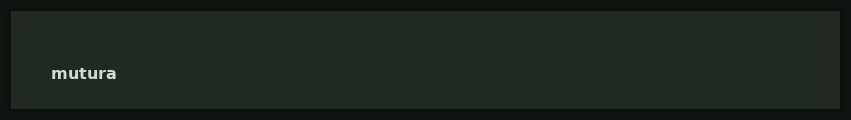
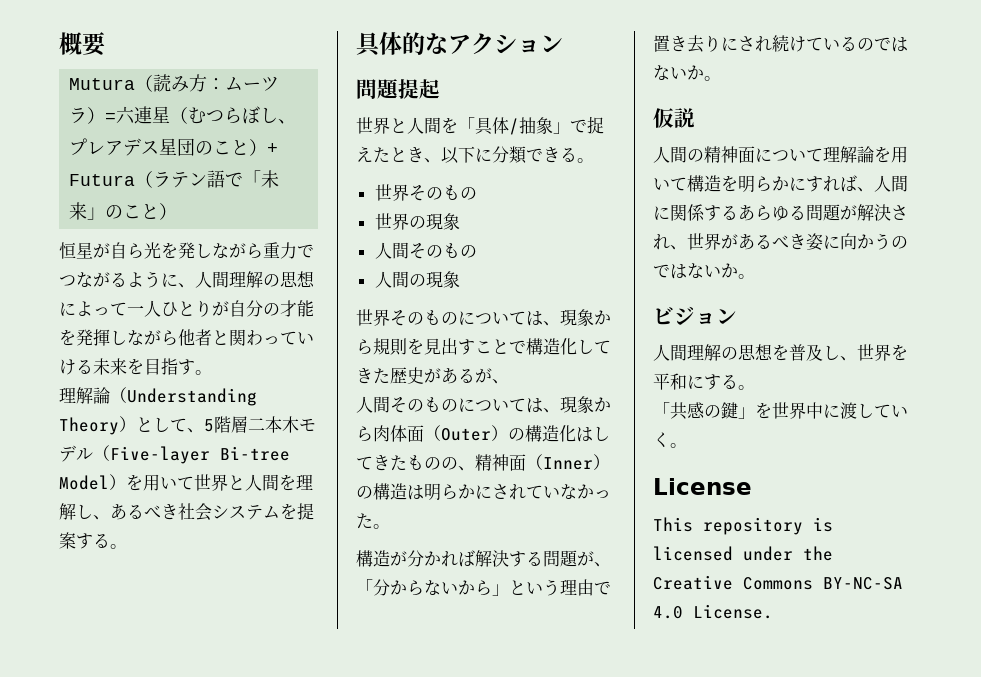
- mutura
+ 概要
+ Mutura（読み方：ムーツラ）=六連星（むつらぼし、プレアデス星団のこと）+ Futura（ラテン語で「未来」のこと）
+ 恒星が自ら光を発しながら重力でつながるように、人間理解の思想によって一人ひとりが自分の才能を発揮しながら他者と関わっていける未来を目指す。
+ 理解論（Understanding Theory）として、5階層二本木モデル（Five-layer Bi-tree Model）を用いて世界と人間を理解し、あるべき社会システムを提案する。
+ 具体的なアクション
+ 問題提起
+ 世界と人間を「具体/抽象」で捉えたとき、以下に分類できる。
+ 世界そのもの
+ 世界の現象
+ 人間そのもの
+ 人間の現象
+ 世界そのものについては、現象から規則を見出すことで構造化してきた歴史があるが、
+ 人間そのものについては、現象から肉体面（Outer）の構造化はしてきたものの、精神面（Inner）の構造は明らかにされていなかった。
+ 構造が分かれば解決する問題が、「分からないから」という理由で置き去りにされ続けているのではないか。
+ 仮説
+ 人間の精神面について理解論を用いて構造を明らかにすれば、人間に関係するあらゆる問題が解決され、世界があるべき姿に向かうのではないか。
+ ビジョン
+ 人間理解の思想を普及し、世界を平和にする。
+ 「共感の鍵」を世界中に渡していく。
+ License
+ This repository is licensed under the Creative Commons BY-NC-SA 4.0 License.

